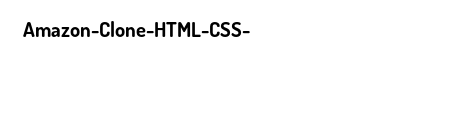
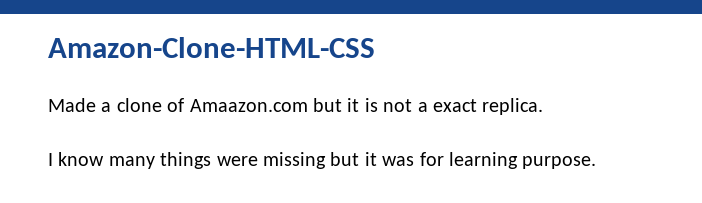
- Amazon-Clone-HTML-CSS-
+ Amazon-Clone-HTML-CSS
+ Made a clone of Amaazon.com but it is not a exact replica.
+ I know many things were missing but it was for learning purpose.

